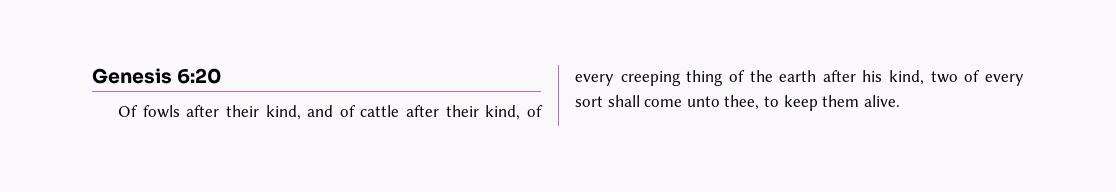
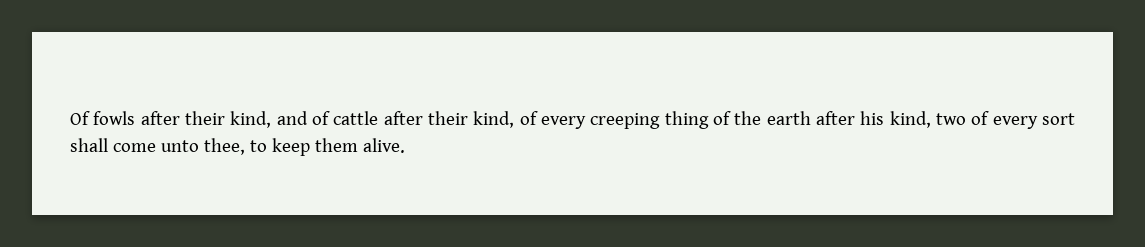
- Genesis 6:20

